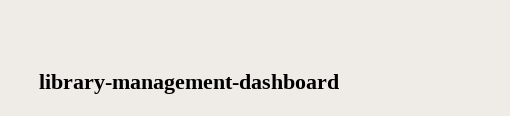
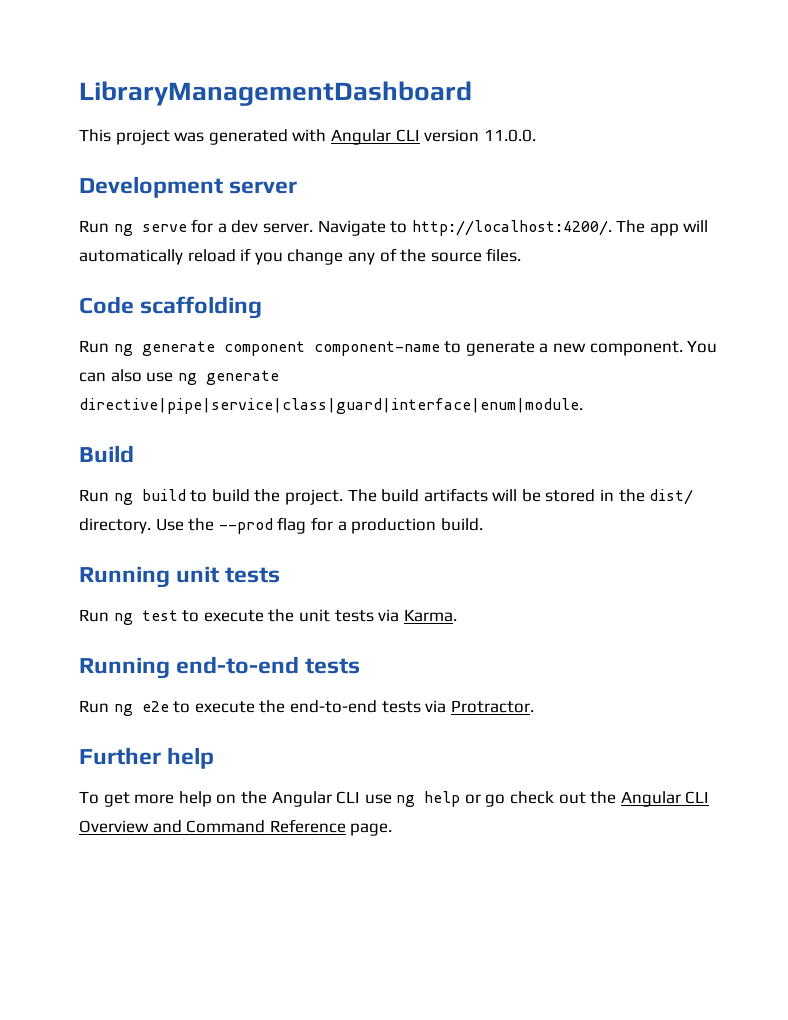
- library-management-dashboard
+ LibraryManagementDashboard
+ This project was generated with Angular CLI version 11.0.0.
+ Development server
+ Run ng serve for a dev server. Navigate to http://localhost:4200/. The app will automatically reload if you change any of the source files.
+ Code scaffolding
+ Run ng generate component component-name to generate a new component. You can also use ng generate directive|pipe|service|class|guard|interface|enum|module.
+ Build
+ Run ng build to build the project. The build artifacts will be stored in the dist/ directory. Use the --prod flag for a production build.
+ Running unit tests
+ Run ng test to execute the unit tests via Karma.
+ Running end-to-end tests
+ Run ng e2e to execute the end-to-end tests via Protractor.
+ Further help
+ To get more help on the Angular CLI use ng help or go check out the Angular CLI Overview and Command Reference page.

